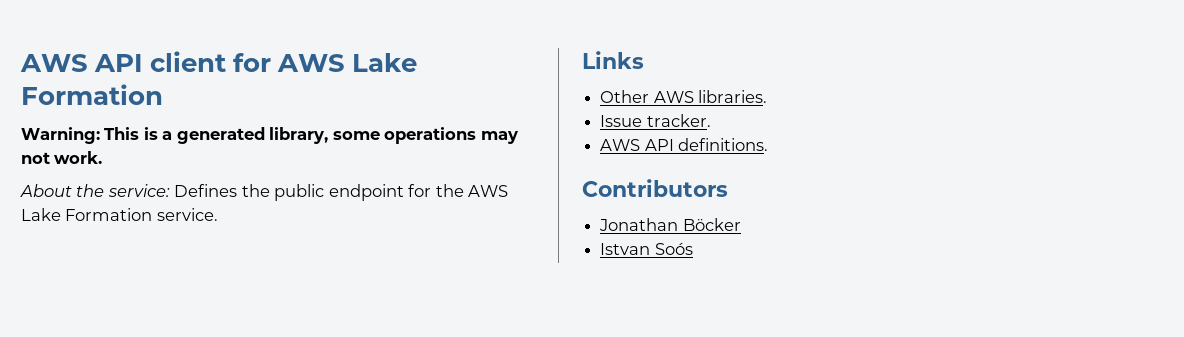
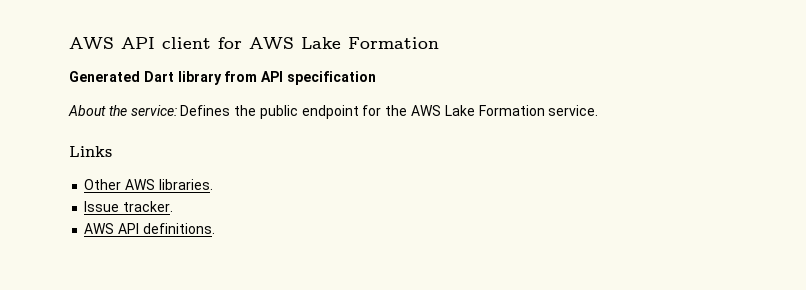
- Warning: This is a generated library, some operations may not work.
+ Generated Dart library from API specification
- Contributors
- Jonathan Böcker
- Istvan Soós

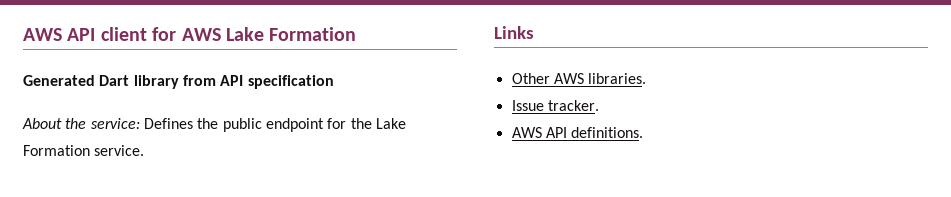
- About the service: Defines the public endpoint for the AWS Lake Formation service.
+ About the service: Defines the public endpoint for the Lake Formation service.

